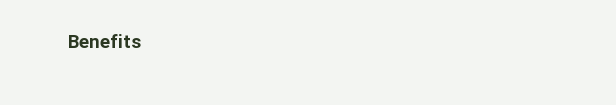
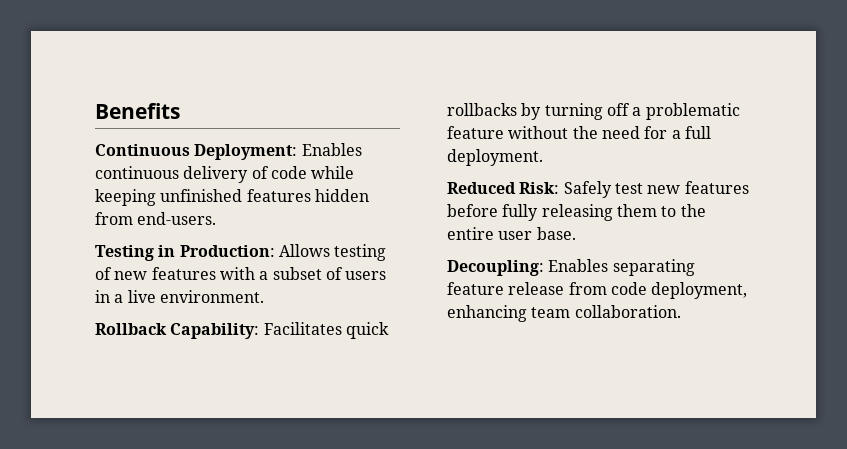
+ Continuous Deployment: Enables continuous delivery of code while keeping unfinished features hidden from end-users.
+ Testing in Production: Allows testing of new features with a subset of users in a live environment.
+ Rollback Capability: Facilitates quick rollbacks by turning off a problematic feature without the need for a full deployment.
+ Reduced Risk: Safely test new features before fully releasing them to the entire user base.
+ Decoupling: Enables separating feature release from code deployment, enhancing team collaboration.

